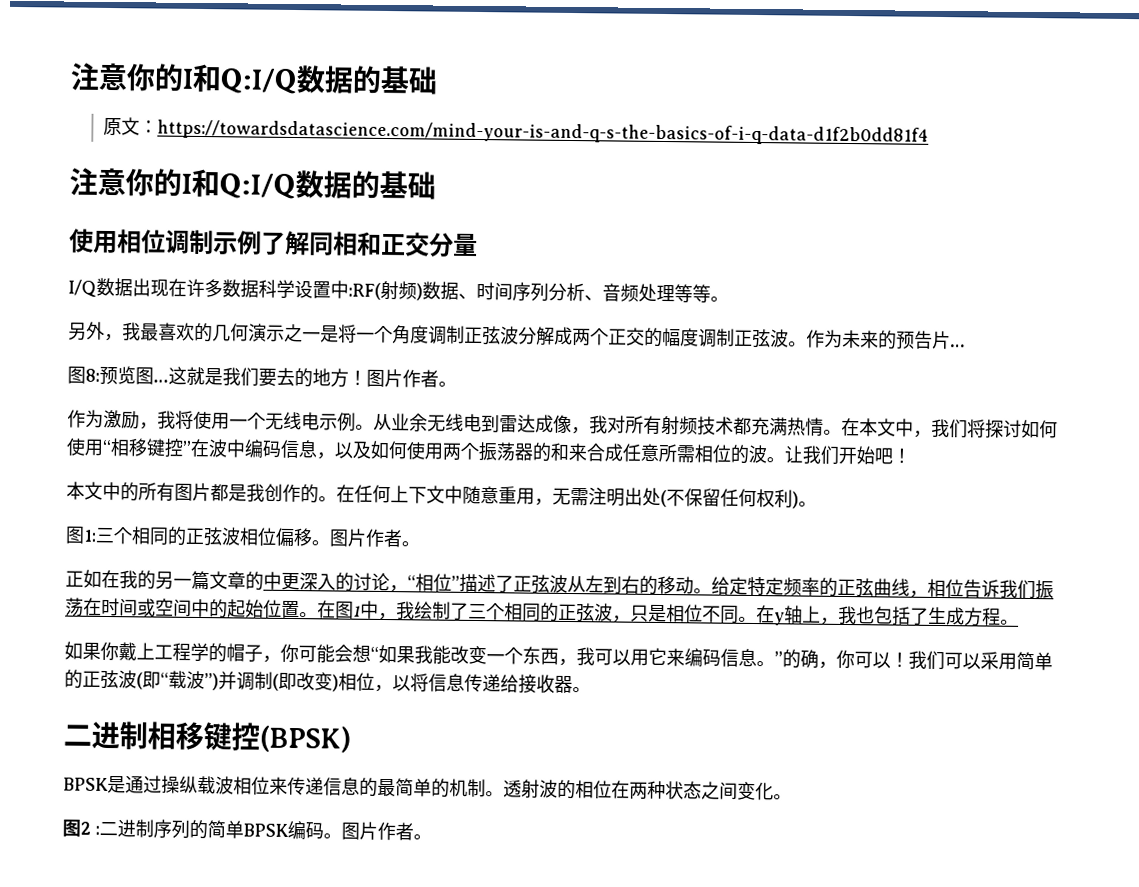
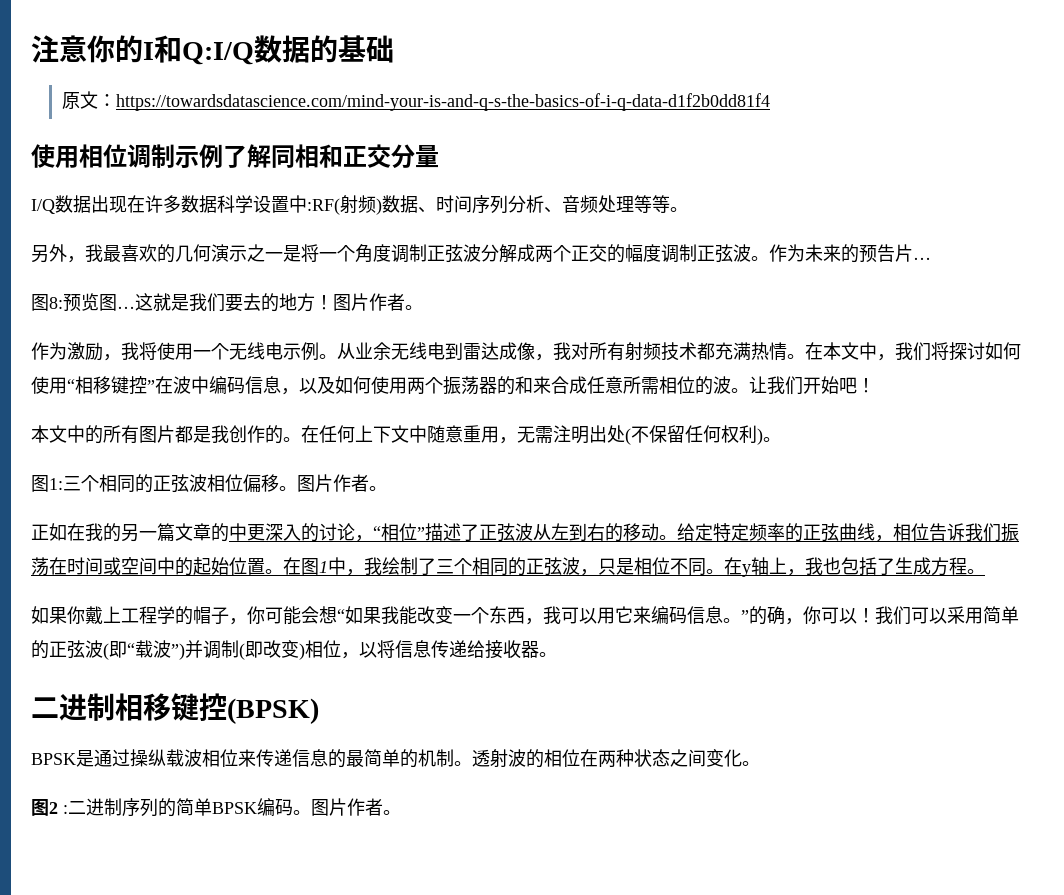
  原文：https://towardsdatascience.com/mind-your-is-and-q-s-the-basics-of-i-q-data-d1f2b0dd81f4
- 注意你的I和Q:I/Q数据的基础

